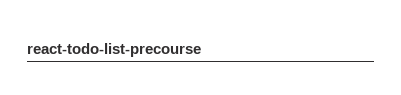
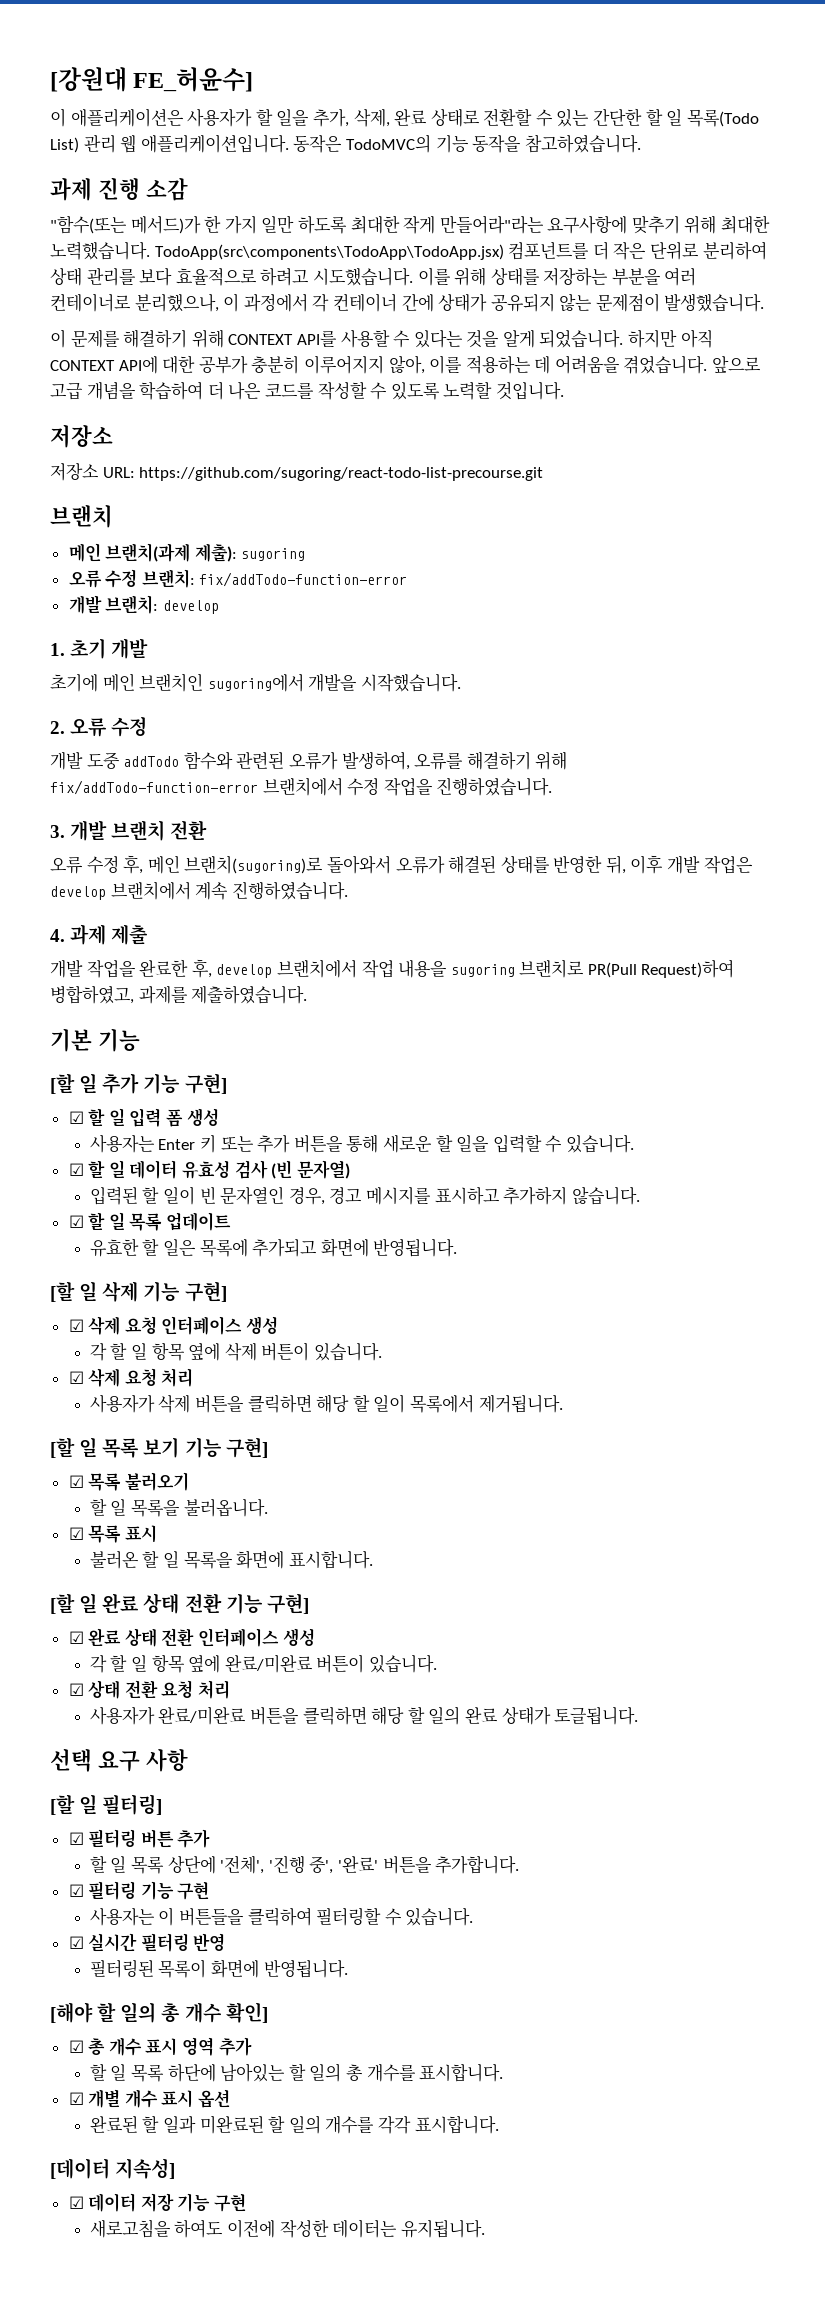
- react-todo-list-precourse
+ [강원대 FE_허윤수]
+ 이 애플리케이션은 사용자가 할 일을 추가, 삭제, 완료 상태로 전환할 수 있는 간단한 할 일 목록(Todo List) 관리 웹 애플리케이션입니다. 동작은 TodoMVC의 기능 동작을 참고하였습니다.
+ 과제 진행 소감
+ "함수(또는 메서드)가 한 가지 일만 하도록 최대한 작게 만들어라"라는 요구사항에 맞추기 위해 최대한 노력했습니다. TodoApp(src\components\TodoApp\TodoApp.jsx) 컴포넌트를 더 작은 단위로 분리하여 상태 관리를 보다 효율적으로 하려고 시도했습니다. 이를 위해 상태를 저장하는 부분을 여러 컨테이너로 분리했으나, 이 과정에서 각 컨테이너 간에 상태가 공유되지 않는 문제점이 발생했습니다.
+ 이 문제를 해결하기 위해 CONTEXT API를 사용할 수 있다는 것을 알게 되었습니다. 하지만 아직 CONTEXT API에 대한 공부가 충분히 이루어지지 않아, 이를 적용하는 데 어려움을 겪었습니다. 앞으로 고급 개념을 학습하여 더 나은 코드를 작성할 수 있도록 노력할 것입니다.
+ 저장소
+ 저장소 URL: https://github.com/sugoring/react-todo-list-precourse.git
+ 브랜치
+ 메인 브랜치(과제 제출): sugoring
+ 오류 수정 브랜치: fix/addTodo-function-error
+ 개발 브랜치: develop
+ 1. 초기 개발
+ 초기에 메인 브랜치인 sugoring에서 개발을 시작했습니다.
+ 2. 오류 수정
+ 개발 도중 addTodo 함수와 관련된 오류가 발생하여, 오류를 해결하기 위해 fix/addTodo-function-error 브랜치에서 수정 작업을 진행하였습니다.
+ 3. 개발 브랜치 전환
+ 오류 수정 후, 메인 브랜치(sugoring)로 돌아와서 오류가 해결된 상태를 반영한 뒤, 이후 개발 작업은 develop 브랜치에서 계속 진행하였습니다.
+ 4. 과제 제출
+ 개발 작업을 완료한 후, develop 브랜치에서 작업 내용을 sugoring 브랜치로 PR(Pull Request)하여 병합하였고, 과제를 제출하였습니다.
+ 기본 기능
+ [할 일 추가 기능 구현]
+ ☑ 할 일 입력 폼 생성
+ 사용자는 Enter 키 또는 추가 버튼을 통해 새로운 할 일을 입력할 수 있습니다.
+ ☑ 할 일 데이터 유효성 검사 (빈 문자열)
+ 입력된 할 일이 빈 문자열인 경우, 경고 메시지를 표시하고 추가하지 않습니다.
+ ☑ 할 일 목록 업데이트
+ 유효한 할 일은 목록에 추가되고 화면에 반영됩니다.
+ [할 일 삭제 기능 구현]
+ ☑ 삭제 요청 인터페이스 생성
+ 각 할 일 항목 옆에 삭제 버튼이 있습니다.
+ ☑ 삭제 요청 처리
+ 사용자가 삭제 버튼을 클릭하면 해당 할 일이 목록에서 제거됩니다.
+ [할 일 목록 보기 기능 구현]
+ ☑ 목록 불러오기
+ 할 일 목록을 불러옵니다.
+ ☑ 목록 표시
+ 불러온 할 일 목록을 화면에 표시합니다.
+ [할 일 완료 상태 전환 기능 구현]
+ ☑ 완료 상태 전환 인터페이스 생성
+ 각 할 일 항목 옆에 완료/미완료 버튼이 있습니다.
+ ☑ 상태 전환 요청 처리
+ 사용자가 완료/미완료 버튼을 클릭하면 해당 할 일의 완료 상태가 토글됩니다.
+ 선택 요구 사항
+ [할 일 필터링]
+ ☑ 필터링 버튼 추가
+ 할 일 목록 상단에 '전체', '진행 중', '완료' 버튼을 추가합니다.
+ ☑ 필터링 기능 구현
+ 사용자는 이 버튼들을 클릭하여 필터링할 수 있습니다.
+ ☑ 실시간 필터링 반영
+ 필터링된 목록이 화면에 반영됩니다.
+ [해야 할 일의 총 개수 확인]
+ ☑ 총 개수 표시 영역 추가
+ 할 일 목록 하단에 남아있는 할 일의 총 개수를 표시합니다.
+ ☑ 개별 개수 표시 옵션
+ 완료된 할 일과 미완료된 할 일의 개수를 각각 표시합니다.
+ [데이터 지속성]
+ ☑ 데이터 저장 기능 구현
+ 새로고침을 하여도 이전에 작성한 데이터는 유지됩니다.

